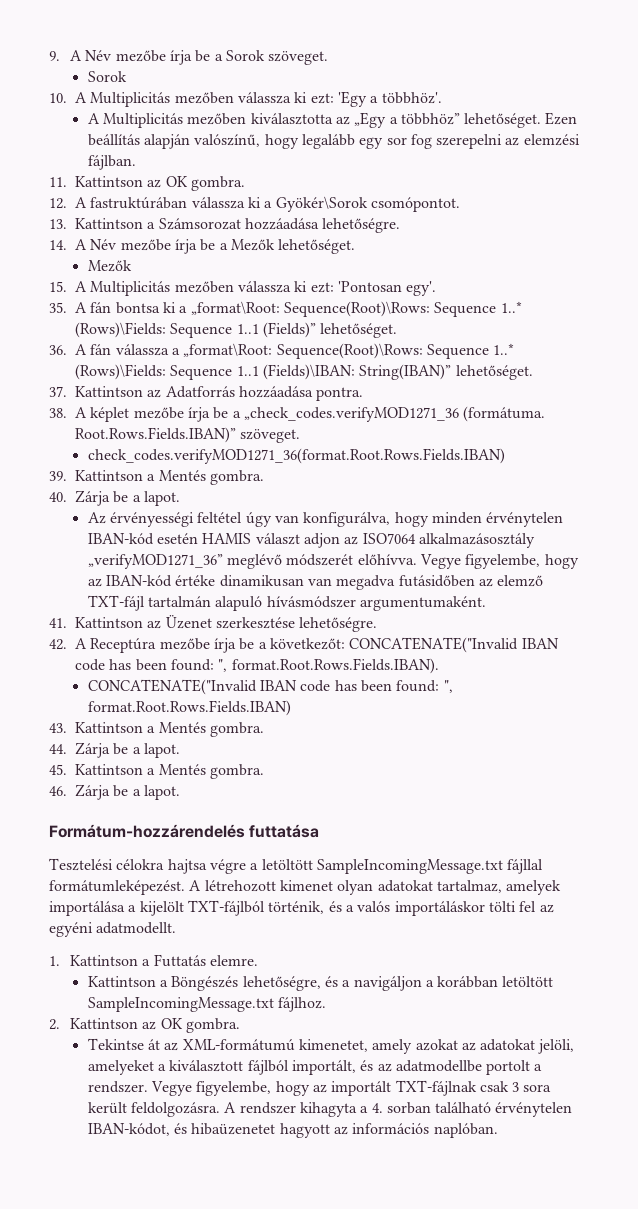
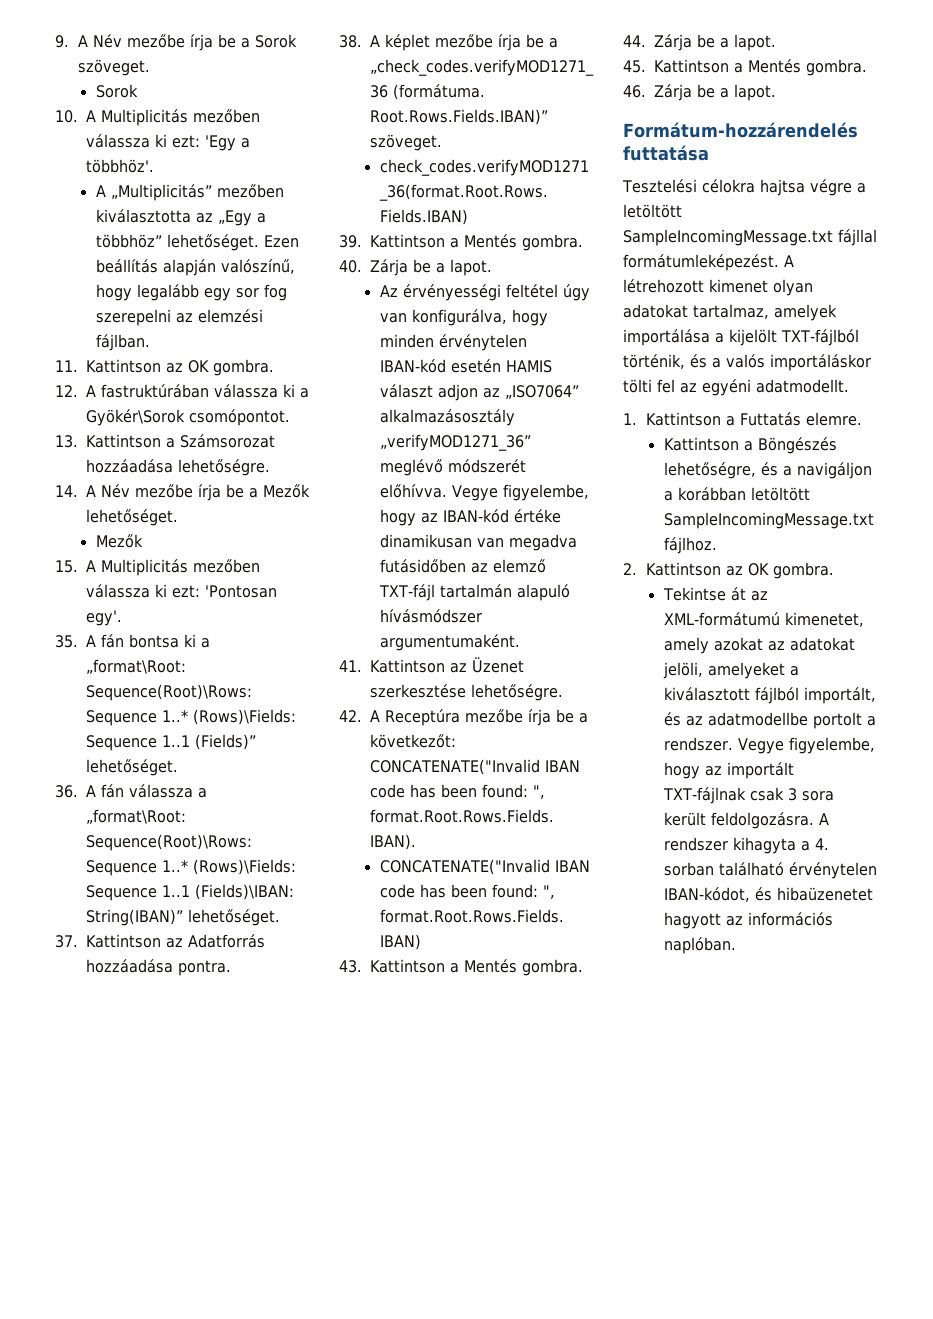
- A Multiplicitás mezőben kiválasztotta az „Egy a többhöz” lehetőséget.
+ A „Multiplicitás” mezőben kiválasztotta az „Egy a többhöz” lehetőséget.
- Az érvényességi feltétel úgy van konfigurálva, hogy minden érvénytelen IBAN-kód esetén HAMIS választ adjon az ISO7064 alkalmazásosztály „verifyMOD1271_36” meglévő módszerét előhívva.
+ Az érvényességi feltétel úgy van konfigurálva, hogy minden érvénytelen IBAN-kód esetén HAMIS választ adjon az „ISO7064” alkalmazásosztály „verifyMOD1271_36” meglévő módszerét előhívva.

